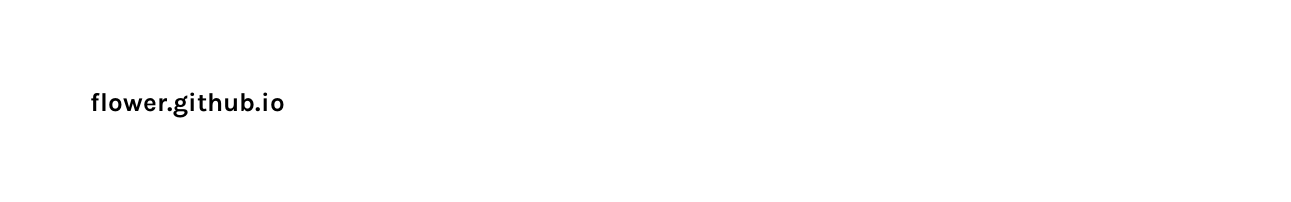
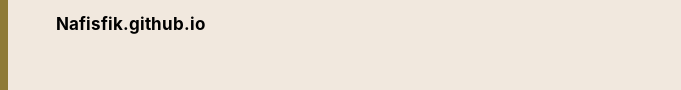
- flower.github.io
+ Nafisfik.github.io

